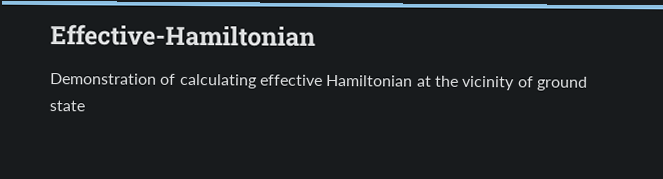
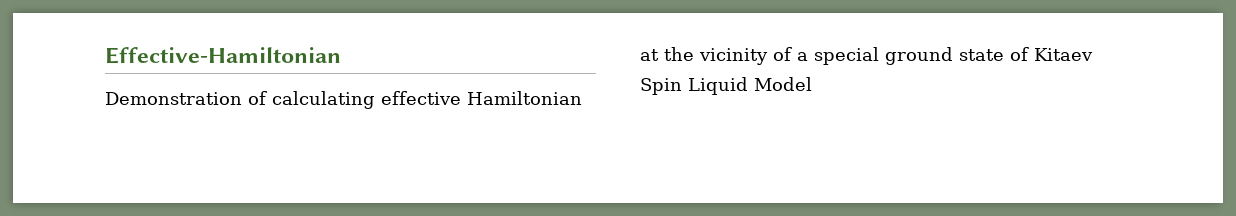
- Demonstration of calculating effective Hamiltonian at the vicinity of ground state
+ Demonstration of calculating effective Hamiltonian at the vicinity of a special ground state of Kitaev Spin Liquid Model

